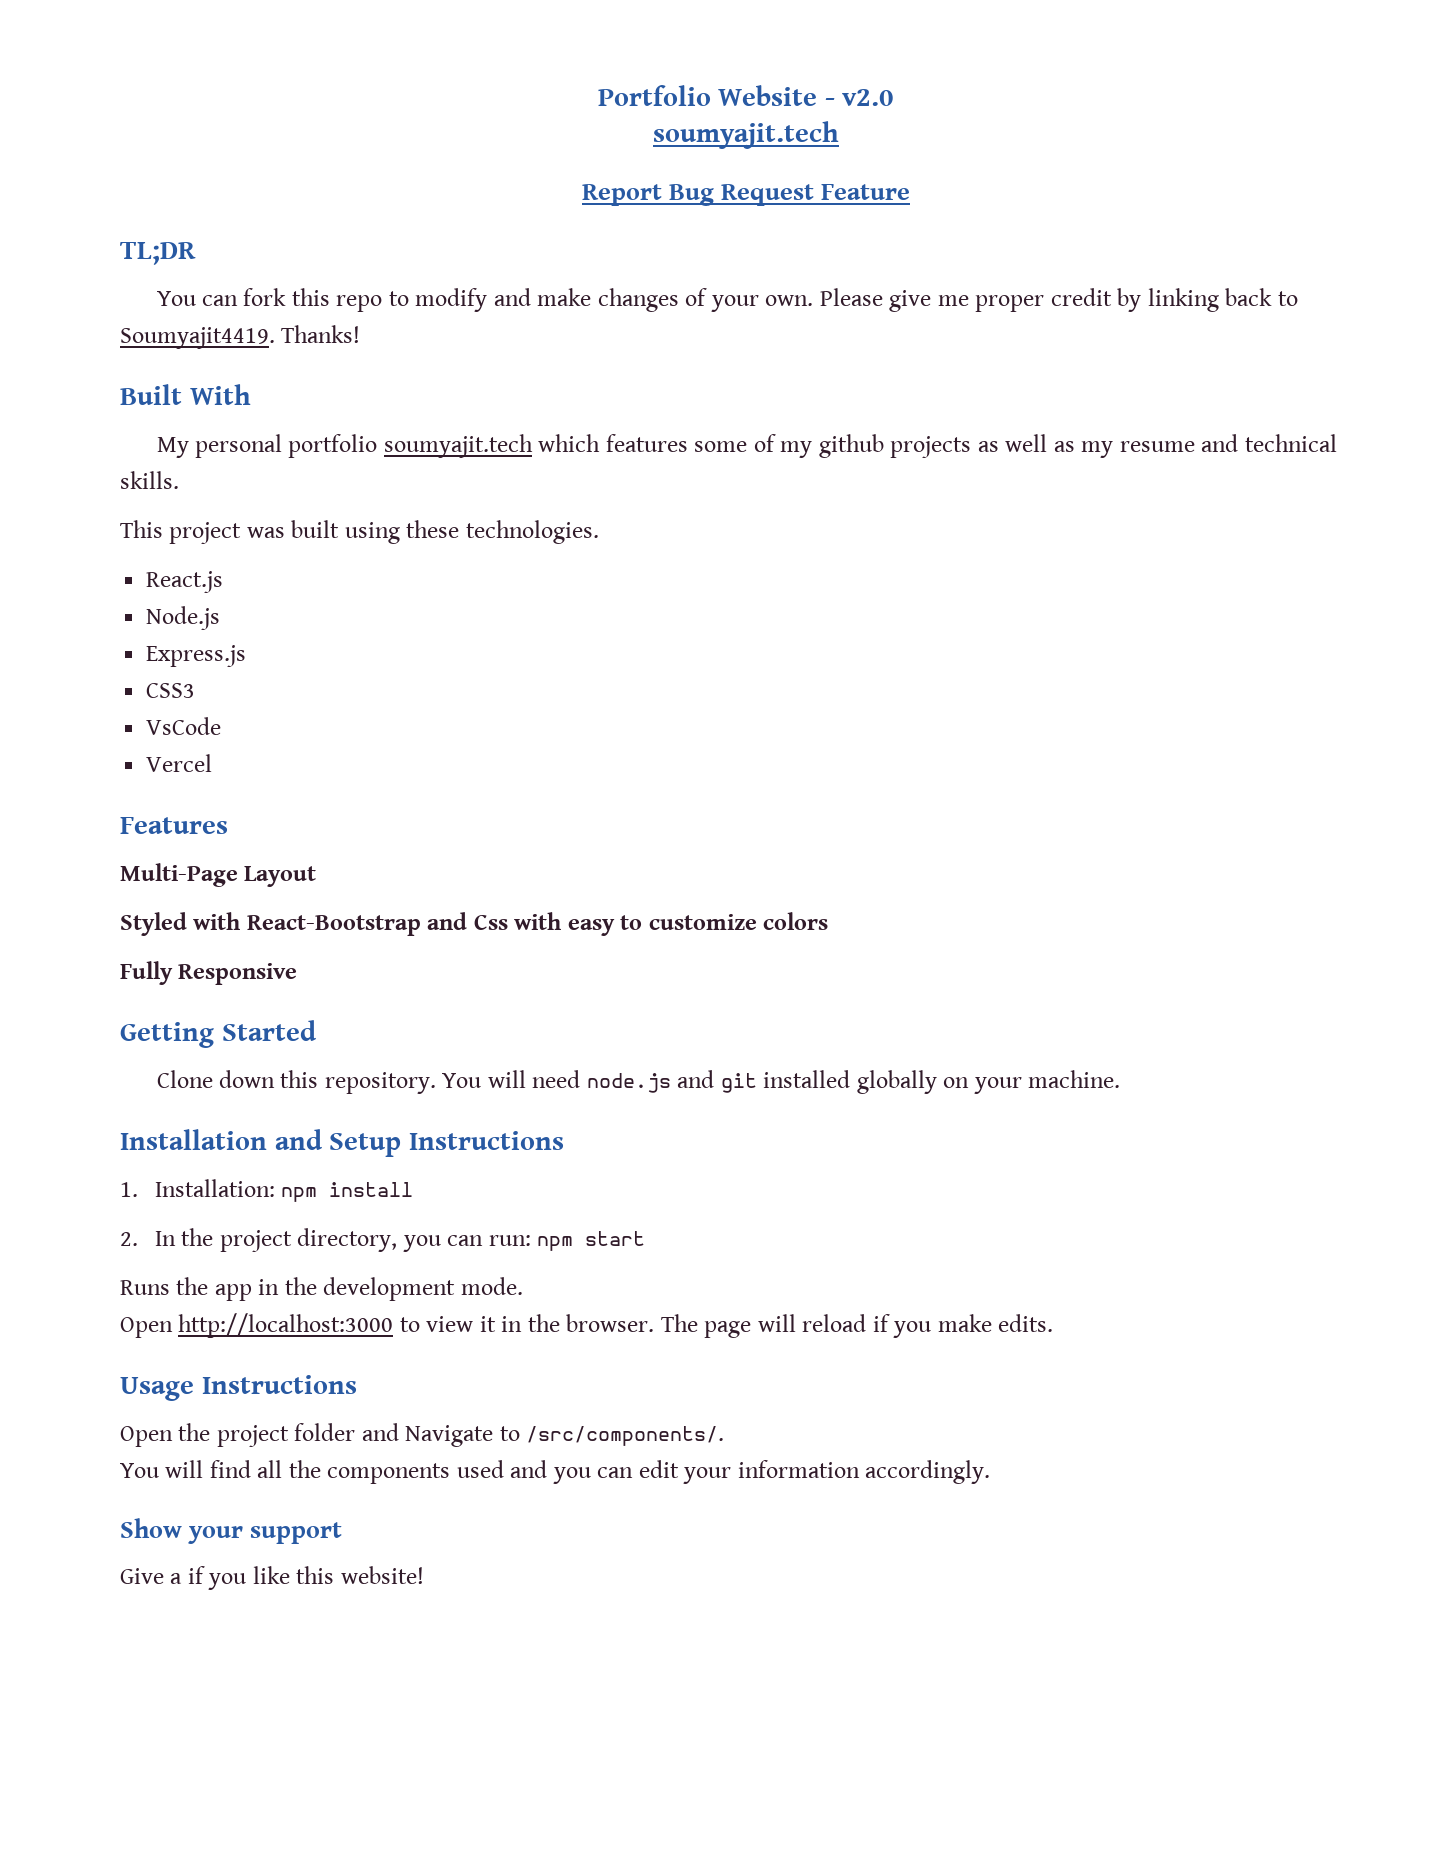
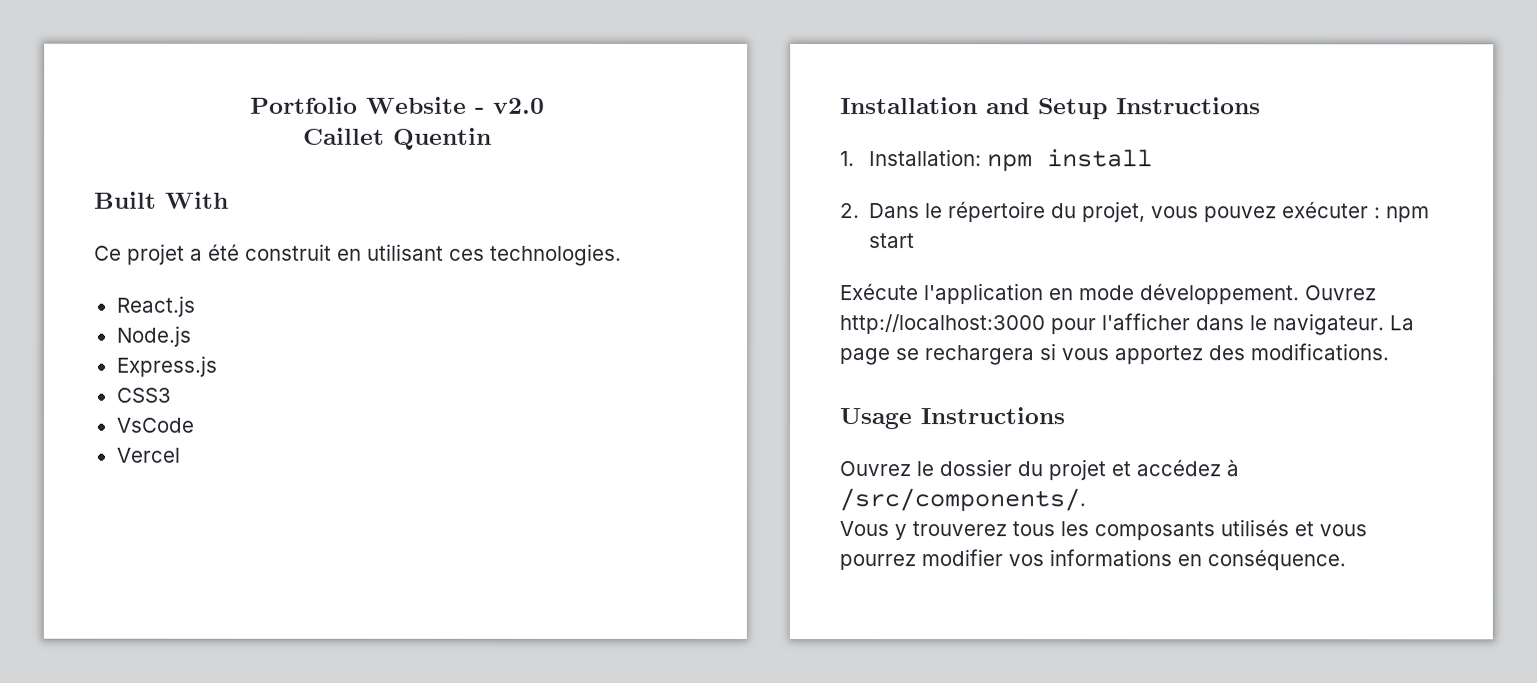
  Portfolio Website - v2.0
- soumyajit.tech
- Report Bug Request Feature
- TL;DR
- You can fork this repo to modify and make changes of your own. Please give me proper credit by linking back to Soumyajit4419. Thanks!
+ Caillet Quentin
  Built With
- My personal portfolio soumyajit.tech which features some of my github projects as well as my resume and technical skills.
- This project was built using these technologies.
+ Ce projet a été construit en utilisant ces technologies.
- Features
- Multi-Page Layout
- Styled with React-Bootstrap and Css with easy to customize colors
- Fully Responsive
- Getting Started
- Clone down this repository. You will need node.js and git installed globally on your machine.
- 2. In the project directory, you can run: npm start
- Runs the app in the development mode.
- Open http://localhost:3000 to view it in the browser. The page will reload if you make edits.
+ 2. Dans le répertoire du projet, vous pouvez exécuter : npm start
+ Exécute l'application en mode développement. Ouvrez http://localhost:3000 pour l'afficher dans le navigateur. La page se rechargera si vous apportez des modifications.
  Usage Instructions
- Open the project folder and Navigate to /src/components/.
- You will find all the components used and you can edit your information accordingly.
- Show your support
- Give a if you like this website!
+ Ouvrez le dossier du projet et accédez à /src/components/.
+ Vous y trouverez tous les composants utilisés et vous pourrez modifier vos informations en conséquence.

